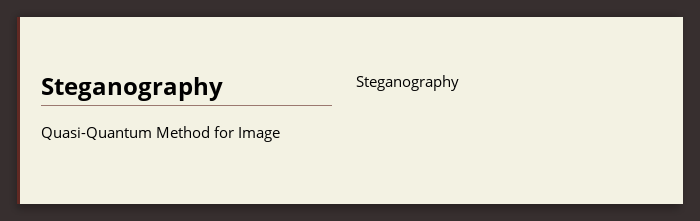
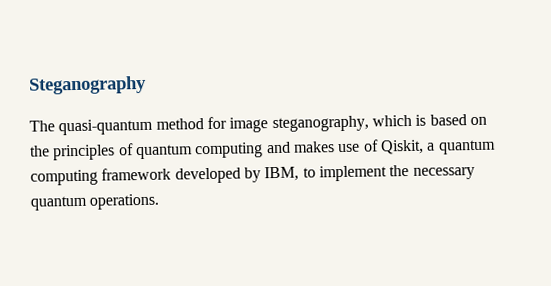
- Quasi-Quantum Method for Image Steganography
+ The quasi-quantum method for image steganography, which is based on the principles of quantum computing and makes use of Qiskit, a quantum computing framework developed by IBM, to implement the necessary quantum operations.

